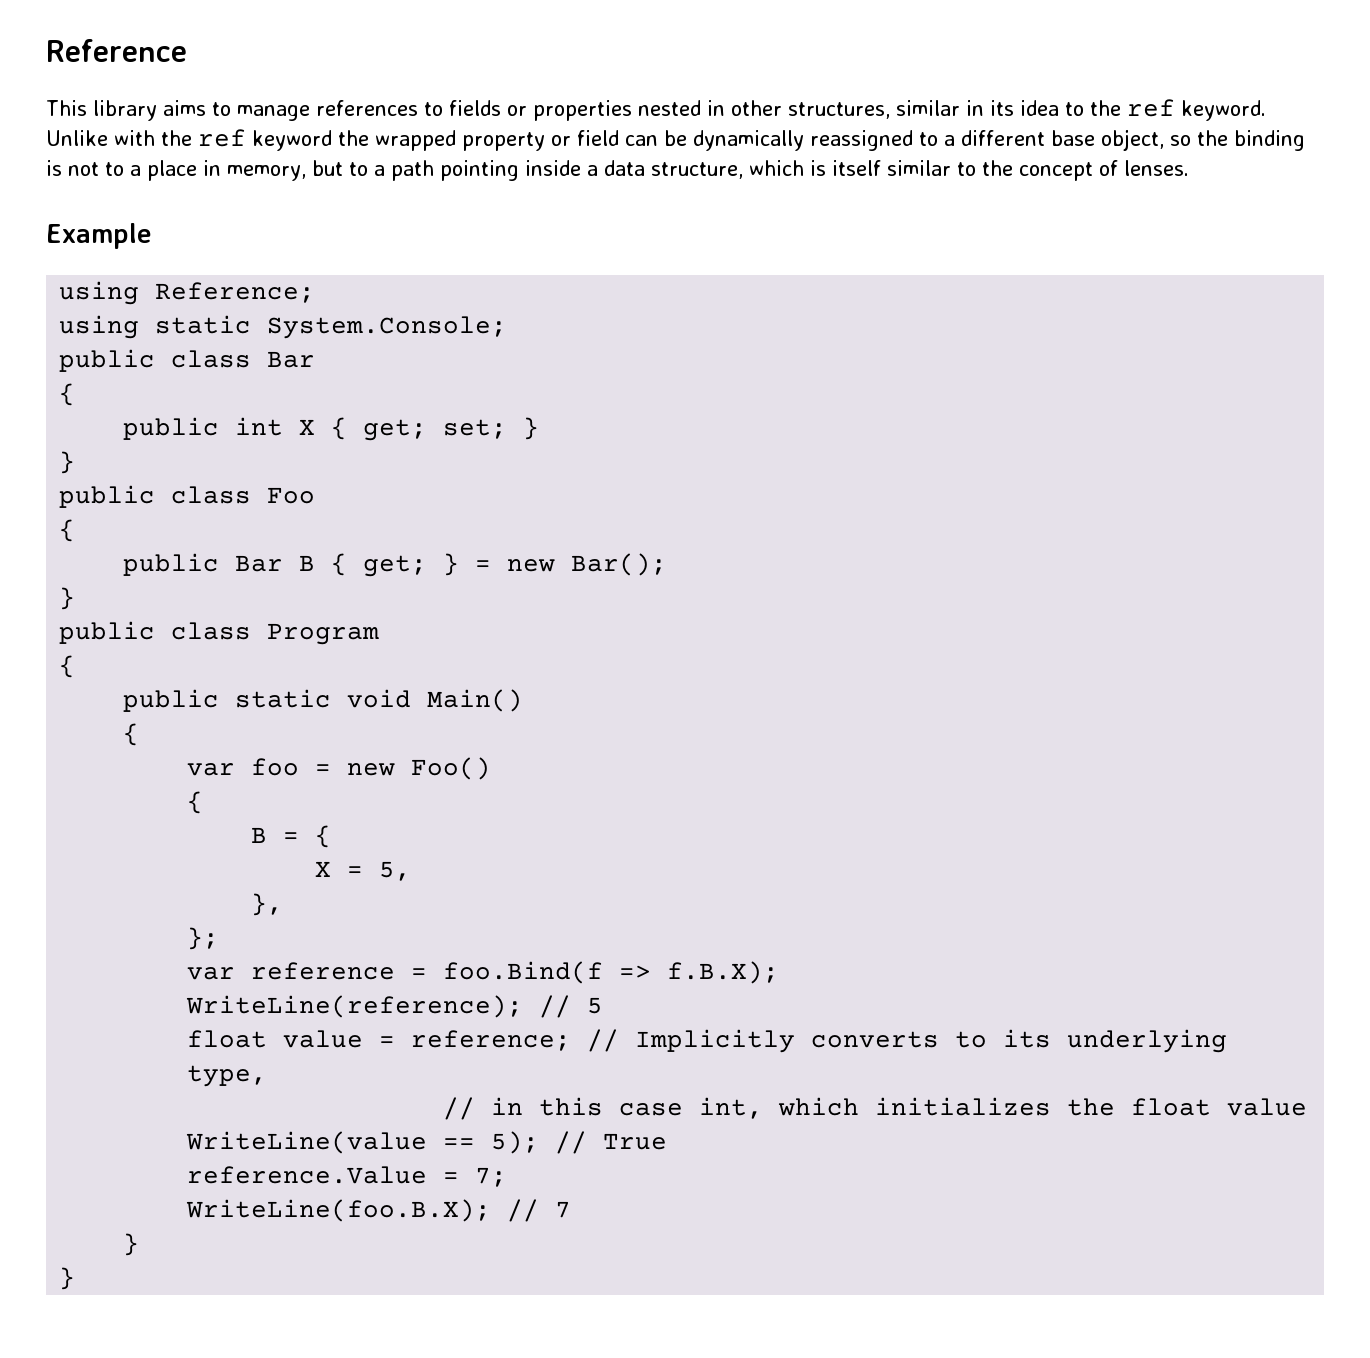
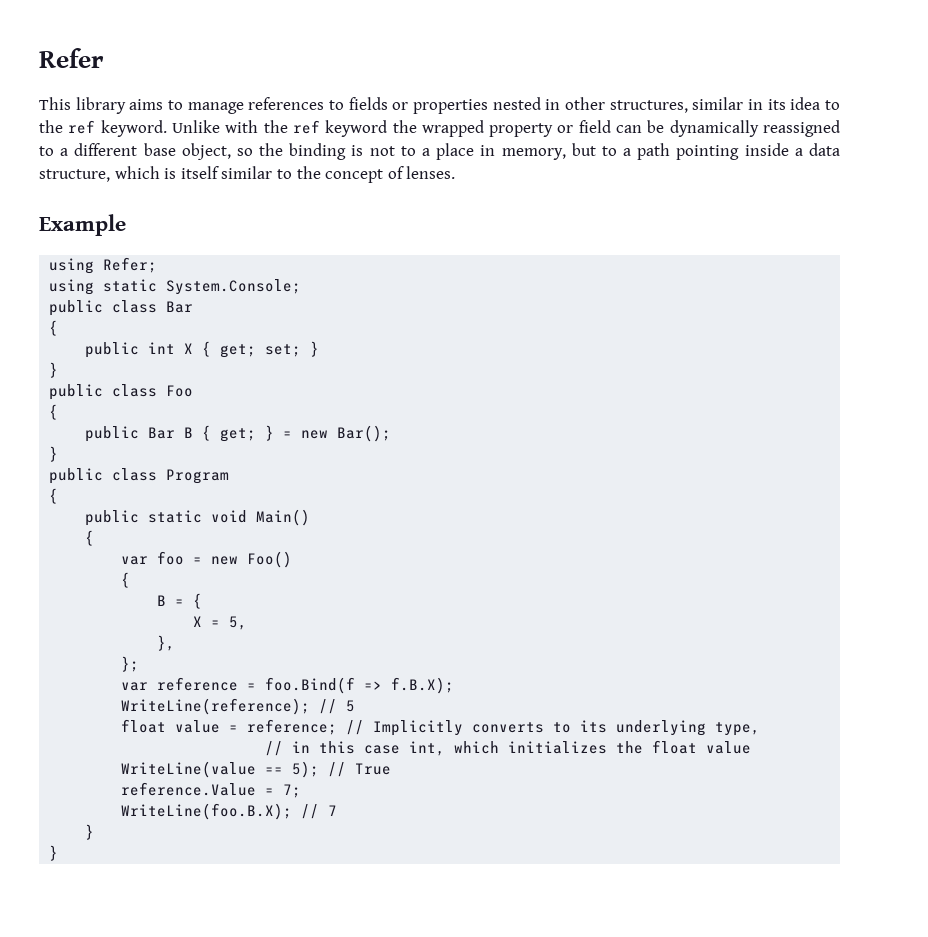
- Reference
+ Refer
- using Reference;
+ using Refer;

